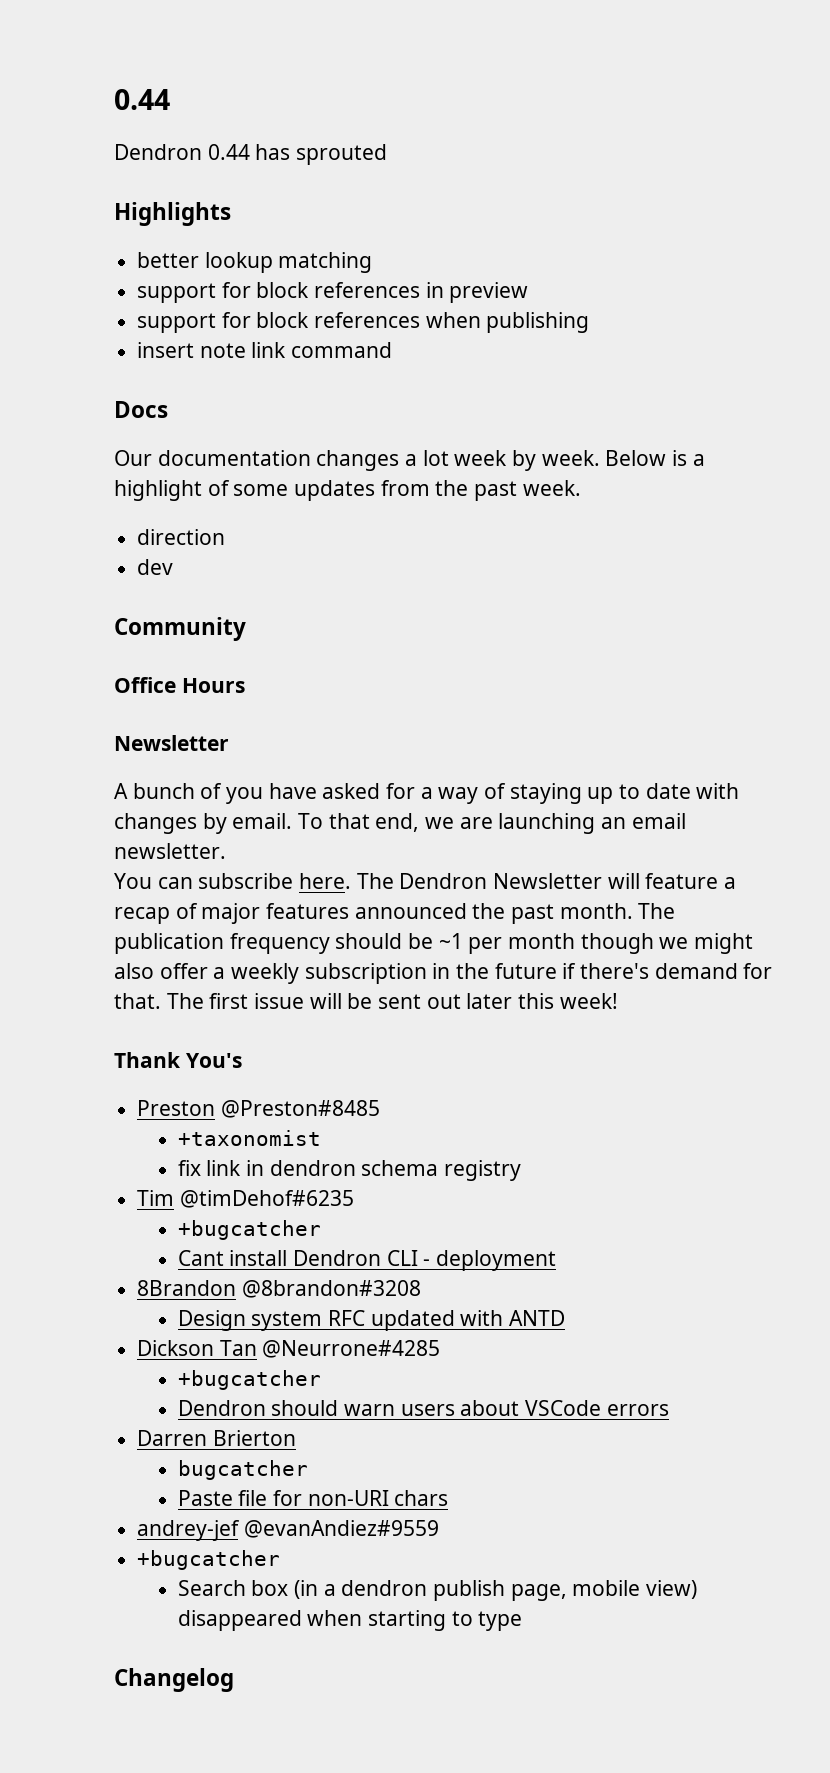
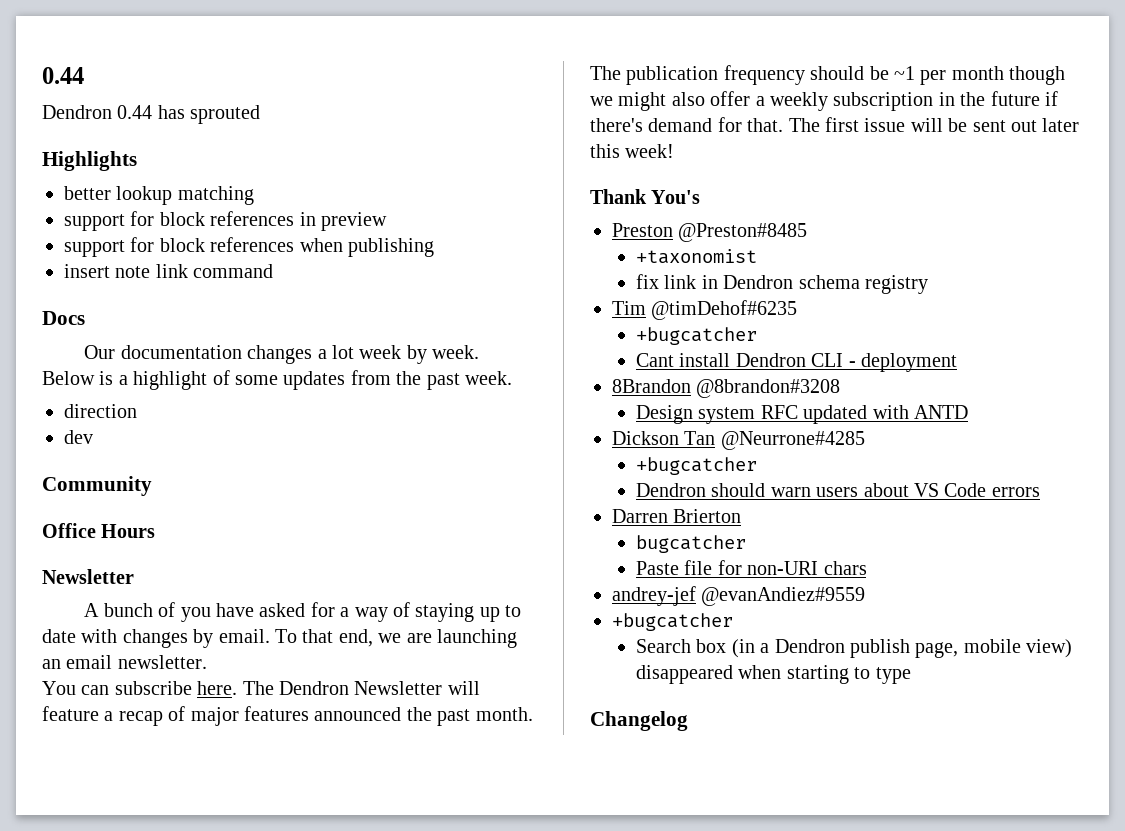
- fix link in dendron schema registry
+ fix link in Dendron schema registry
- Dendron should warn users about VSCode errors
+ Dendron should warn users about VS Code errors
- Search box (in a dendron publish page, mobile view) disappeared when starting to type
+ Search box (in a Dendron publish page, mobile view) disappeared when starting to type

